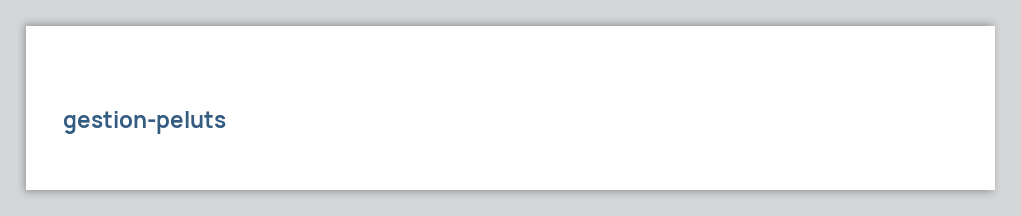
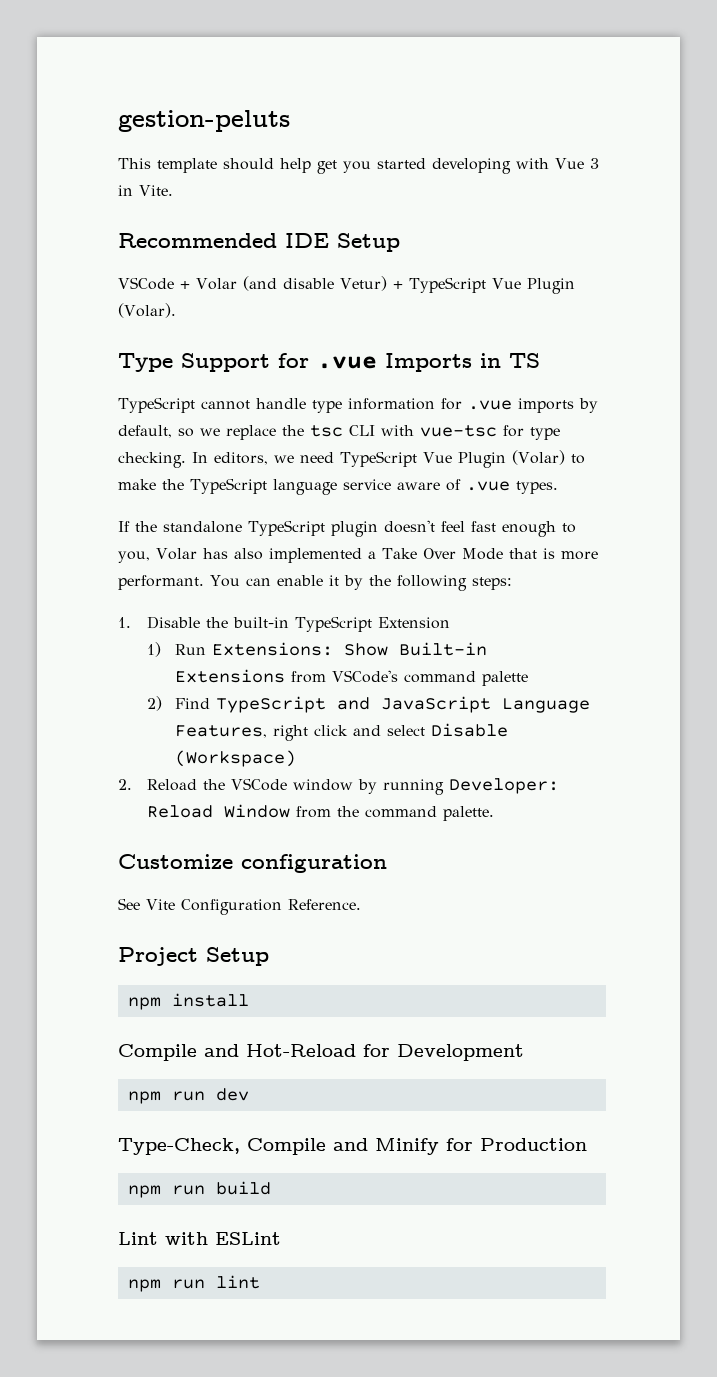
+ This template should help get you started developing with Vue 3 in Vite.
+ Recommended IDE Setup
+ VSCode + Volar (and disable Vetur) + TypeScript Vue Plugin (Volar).
+ Type Support for .vue Imports in TS
+ TypeScript cannot handle type information for .vue imports by default, so we replace the tsc CLI with vue-tsc for type checking. In editors, we need TypeScript Vue Plugin (Volar) to make the TypeScript language service aware of .vue types.
+ If the standalone TypeScript plugin doesn't feel fast enough to you, Volar has also implemented a Take Over Mode that is more performant. You can enable it by the following steps:
+ 1. Disable the built-in TypeScript Extension
+ 1) Run Extensions: Show Built-in Extensions from VSCode's command palette
+ 2) Find TypeScript and JavaScript Language Features, right click and select Disable (Workspace)
+ 2. Reload the VSCode window by running Developer: Reload Window from the command palette.
+ Customize configuration
+ See Vite Configuration Reference.
+ Project Setup
+ npm install
+ Compile and Hot-Reload for Development
+ npm run dev
+ Type-Check, Compile and Minify for Production
+ npm run build
+ Lint with ESLint
+ npm run lint

